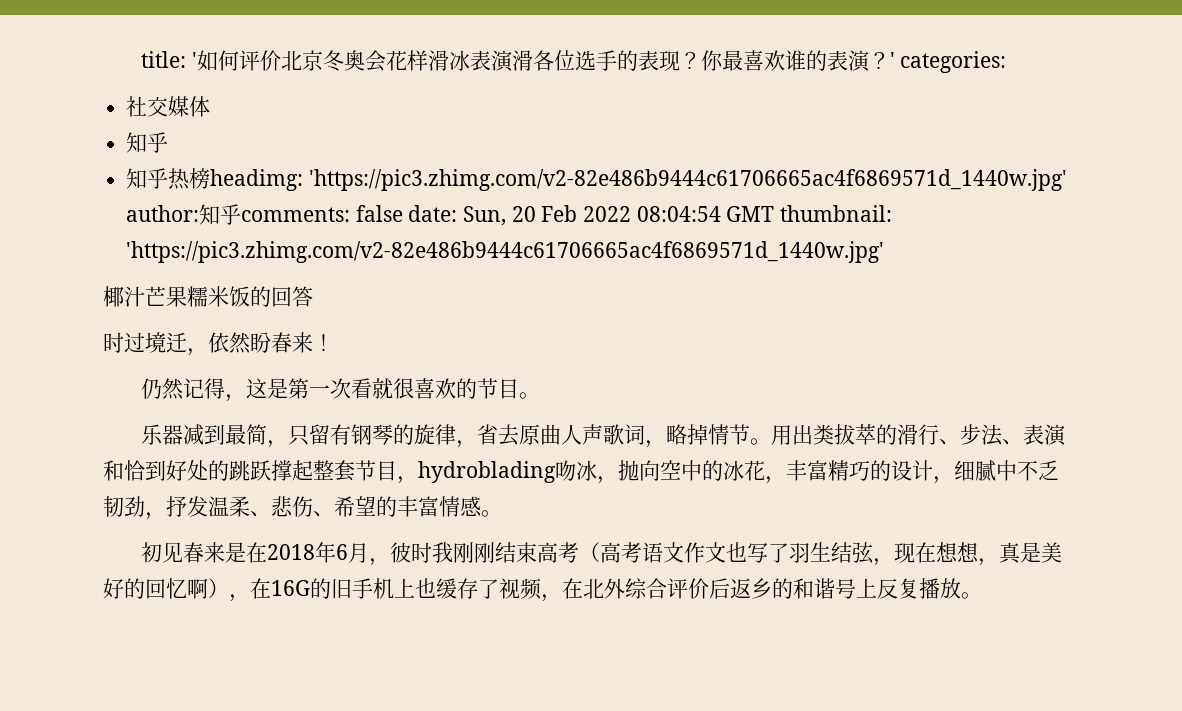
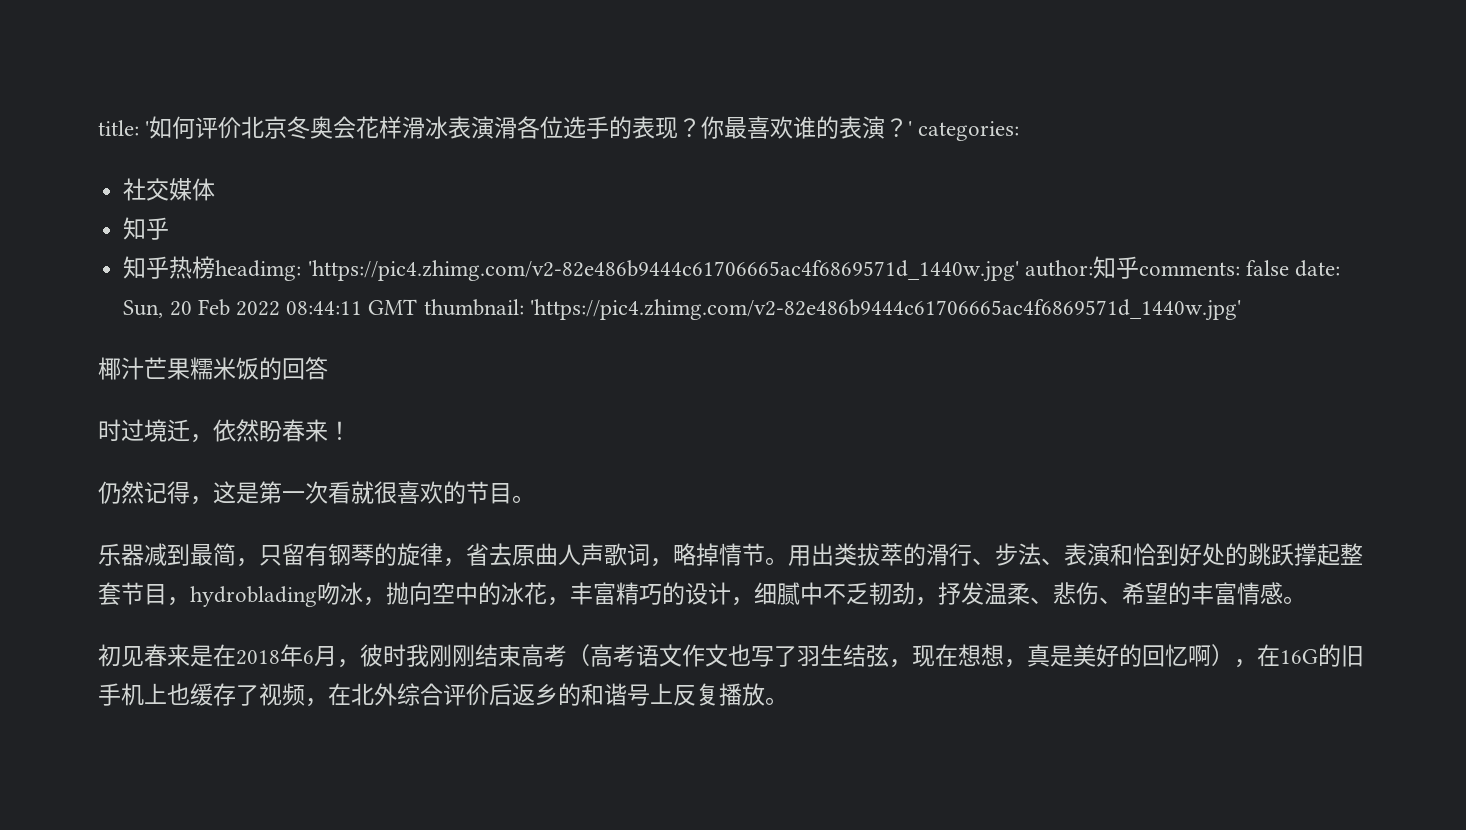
- 知乎热榜headimg: 'https://pic3.zhimg.com/v2-82e486b9444c61706665ac4f6869571d_1440w.jpg' author:知乎comments: false date: Sun, 20 Feb 2022 08:04:54 GMT thumbnail: 'https://pic3.zhimg.com/v2-82e486b9444c61706665ac4f6869571d_1440w.jpg'
+ 知乎热榜headimg: 'https://pic4.zhimg.com/v2-82e486b9444c61706665ac4f6869571d_1440w.jpg' author:知乎comments: false date: Sun, 20 Feb 2022 08:44:11 GMT thumbnail: 'https://pic4.zhimg.com/v2-82e486b9444c61706665ac4f6869571d_1440w.jpg'

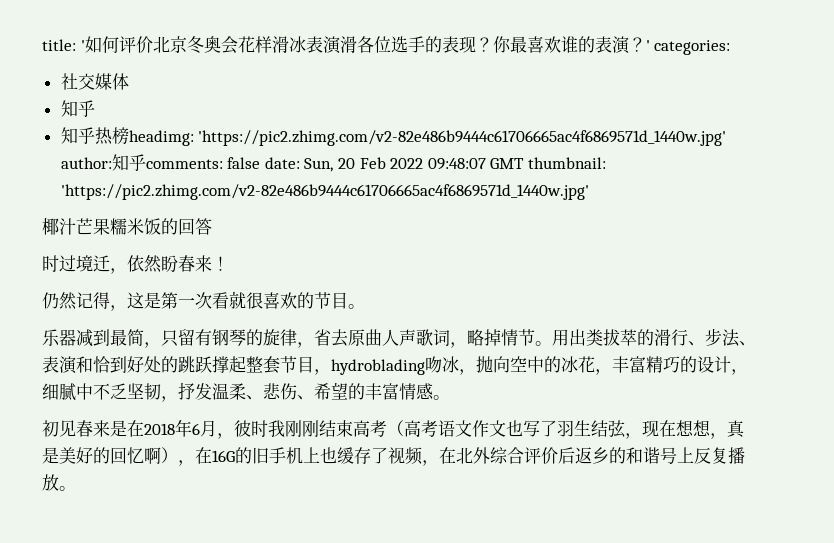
- 知乎热榜headimg: 'https://pic4.zhimg.com/v2-82e486b9444c61706665ac4f6869571d_1440w.jpg' author:知乎comments: false date: Sun, 20 Feb 2022 08:44:11 GMT thumbnail: 'https://pic4.zhimg.com/v2-82e486b9444c61706665ac4f6869571d_1440w.jpg'
+ 知乎热榜headimg: 'https://pic2.zhimg.com/v2-82e486b9444c61706665ac4f6869571d_1440w.jpg' author:知乎comments: false date: Sun, 20 Feb 2022 09:48:07 GMT thumbnail: 'https://pic2.zhimg.com/v2-82e486b9444c61706665ac4f6869571d_1440w.jpg'
- 用出类拔萃的滑行、步法、表演和恰到好处的跳跃撑起整套节目，hydroblading吻冰，抛向空中的冰花，丰富精巧的设计，细腻中不乏韧劲，抒发温柔、悲伤、希望的丰富情感。
+ 用出类拔萃的滑行、步法、表演和恰到好处的跳跃撑起整套节目，hydroblading吻冰，抛向空中的冰花，丰富精巧的设计，细腻中不乏坚韧，抒发温柔、悲伤、希望的丰富情感。

